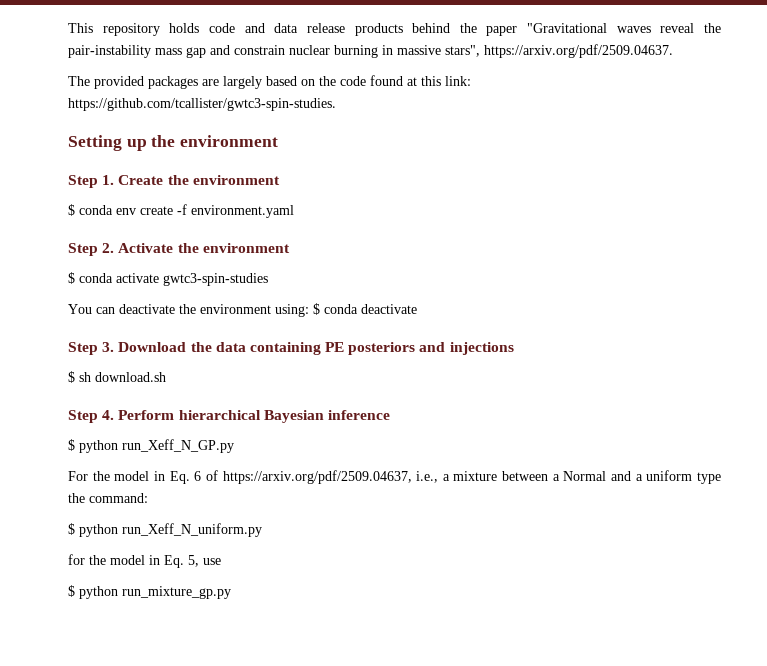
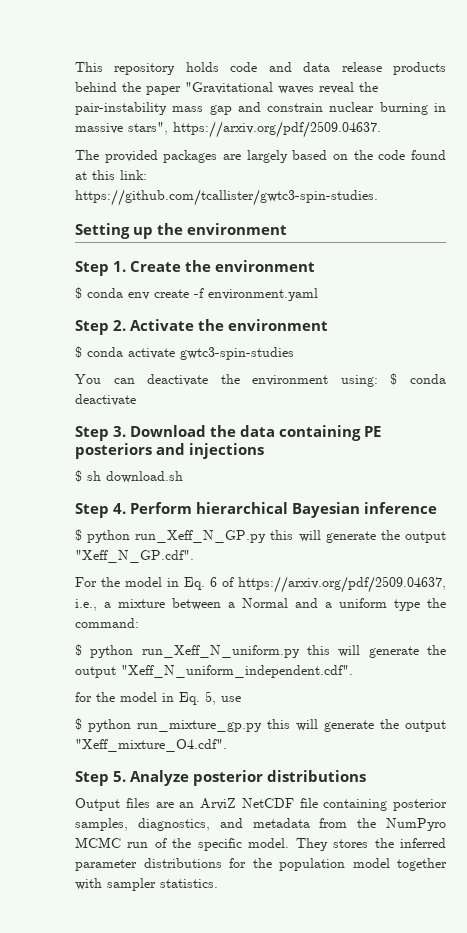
- $ python run_Xeff_N_GP.py
+ $ python run_Xeff_N_GP.py this will generate the output "Xeff_N_GP.cdf".
- $ python run_Xeff_N_uniform.py
+ $ python run_Xeff_N_uniform.py this will generate the output "Xeff_N_uniform_independent.cdf".
- $ python run_mixture_gp.py
+ $ python run_mixture_gp.py this will generate the output "Xeff_mixture_O4.cdf".
+ Step 5. Analyze posterior distributions
+ Output files are an ArviZ NetCDF file containing posterior samples, diagnostics, and metadata from the NumPyro MCMC run of the specific model. They stores the inferred parameter distributions for the population model together with sampler statistics.

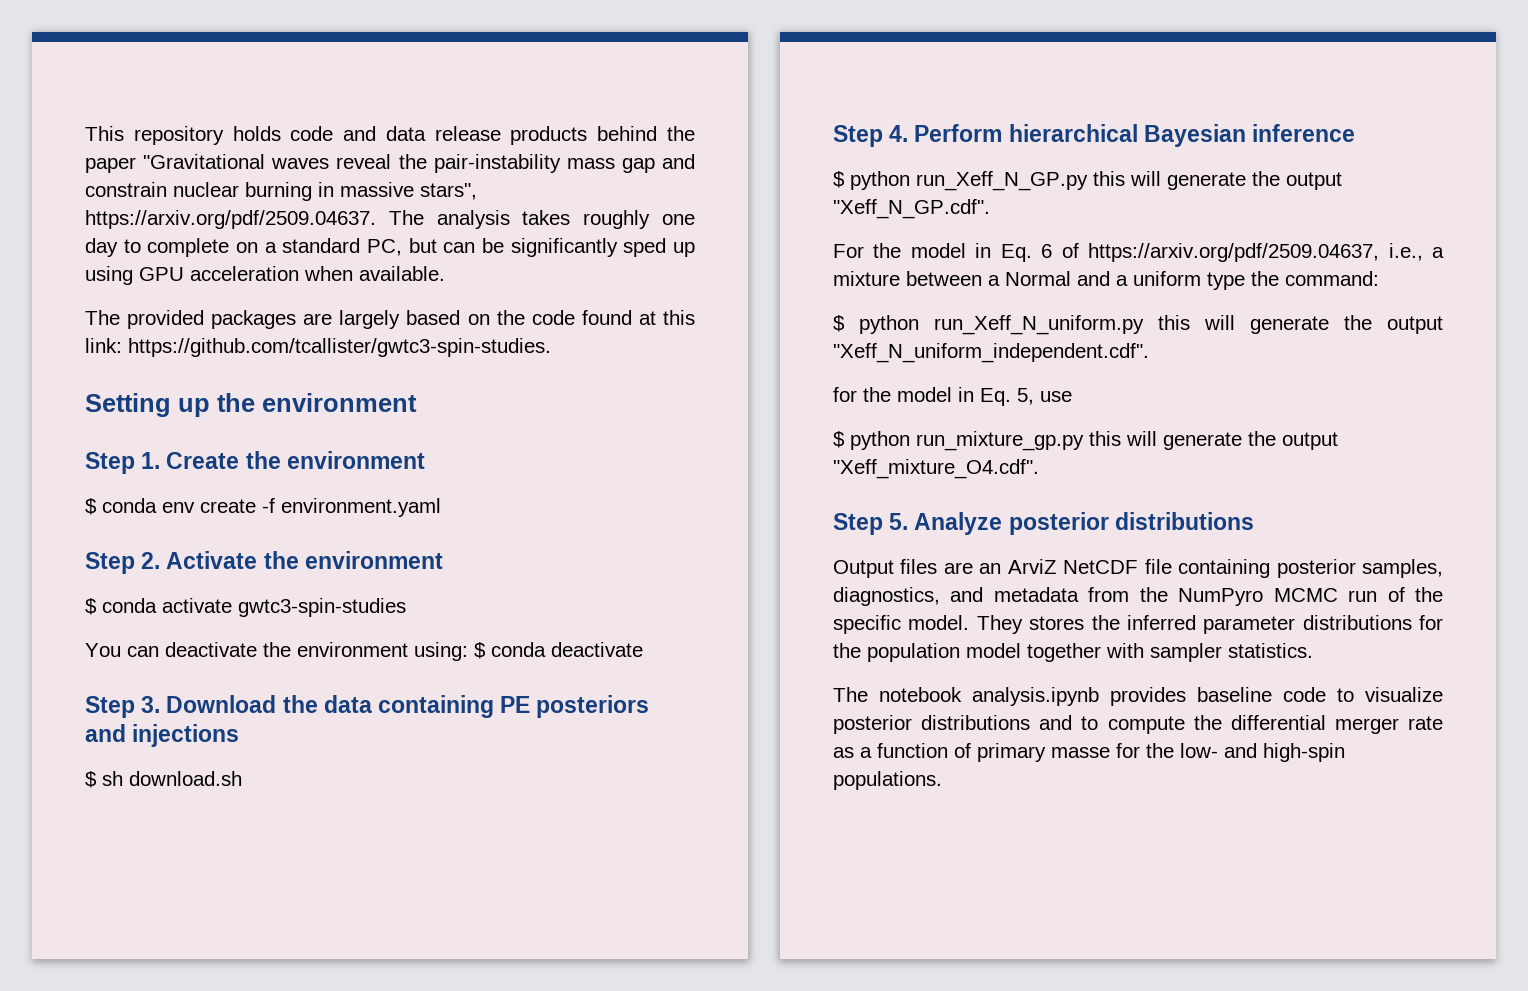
- This repository holds code and data release products behind the paper "Gravitational waves reveal the pair-instability mass gap and constrain nuclear burning in massive stars", https://arxiv.org/pdf/2509.04637.
+ This repository holds code and data release products behind the paper "Gravitational waves reveal the pair-instability mass gap and constrain nuclear burning in massive stars", https://arxiv.org/pdf/2509.04637. The analysis takes roughly one day to complete on a standard PC, but can be significantly sped up using GPU acceleration when available.
+ The notebook analysis.ipynb provides baseline code to visualize posterior distributions and to compute the differential merger rate as a function of primary masse for the low- and high-spin populations.

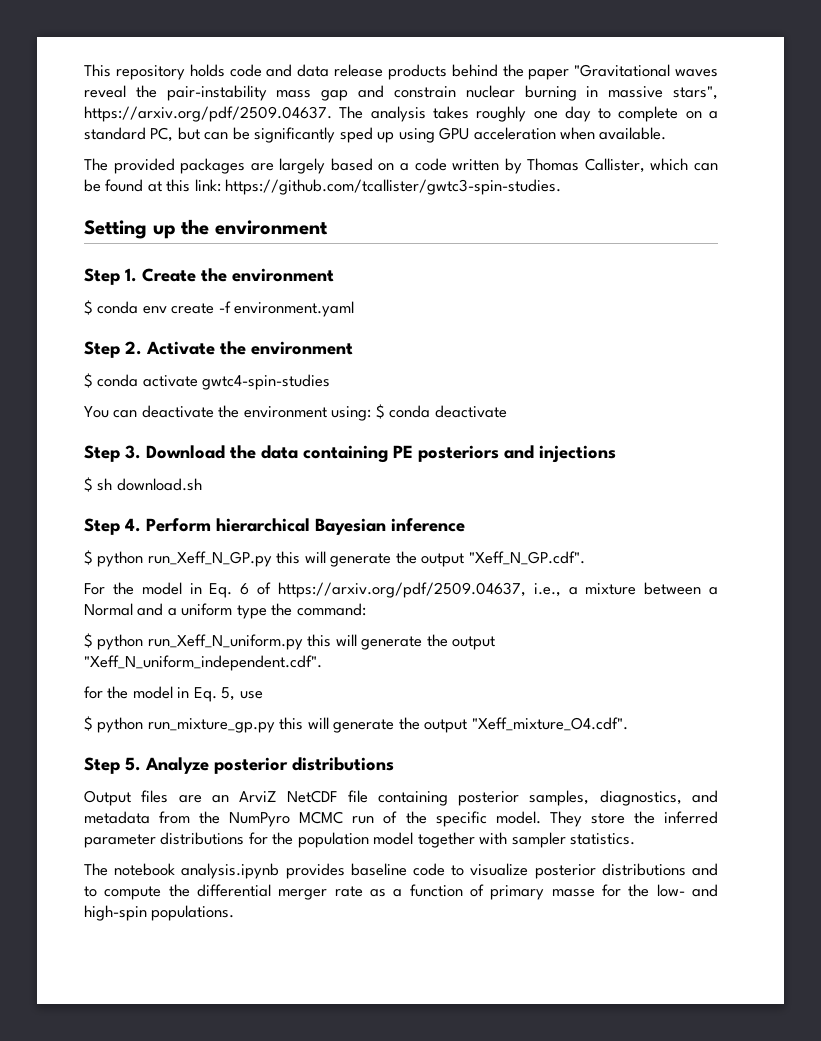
- The provided packages are largely based on the code found at this link: https://github.com/tcallister/gwtc3-spin-studies.
+ The provided packages are largely based on a code written by Thomas Callister, which can be found at this link: https://github.com/tcallister/gwtc3-spin-studies.
- $ conda activate gwtc3-spin-studies
+ $ conda activate gwtc4-spin-studies
- They stores the inferred parameter distributions for the population model together with sampler statistics.
+ They store the inferred parameter distributions for the population model together with sampler statistics.

